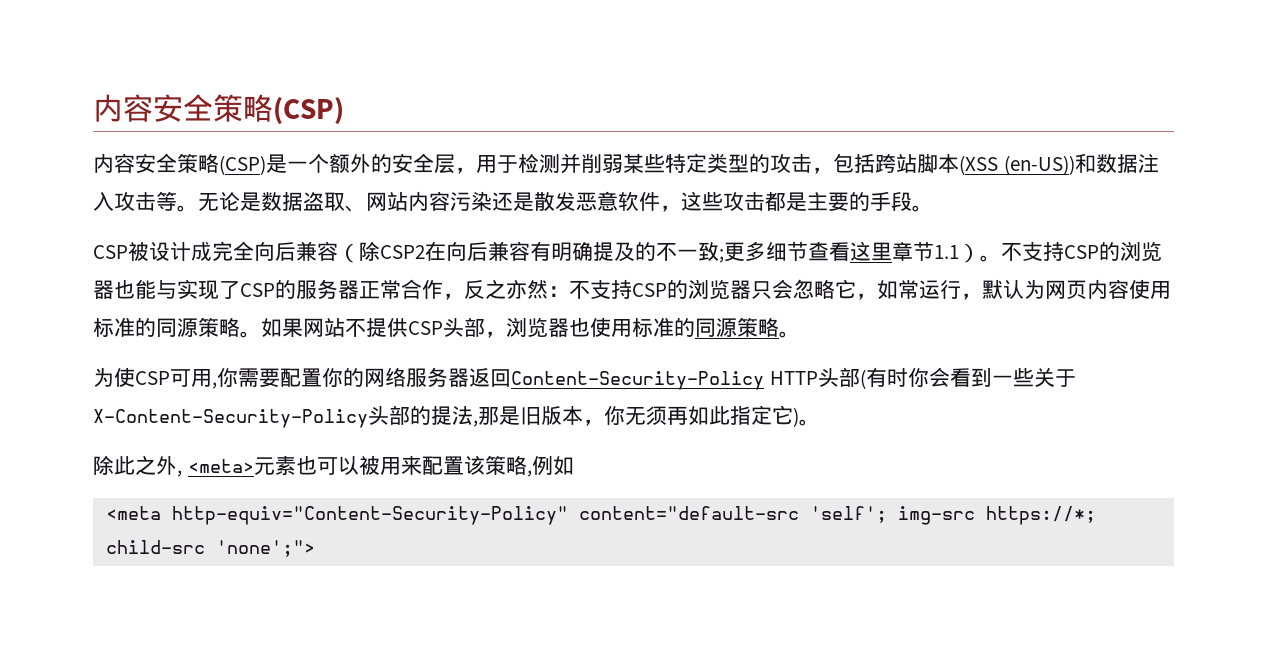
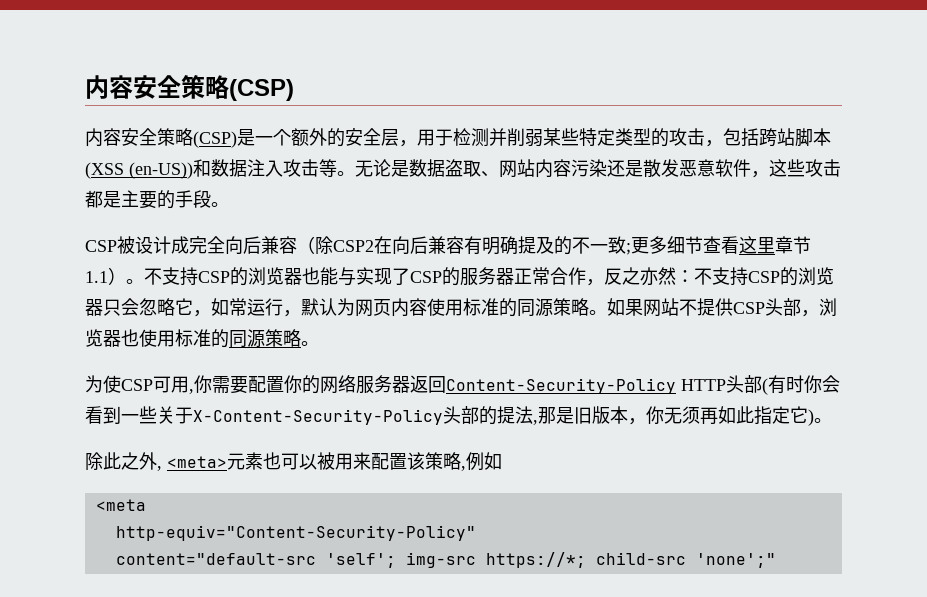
- <meta http-equiv="Content-Security-Policy" content="default-src 'self'; img-src https://*; child-src 'none';">
+ <meta
+ http-equiv="Content-Security-Policy"
+ content="default-src 'self'; img-src https://*; child-src 'none';"

